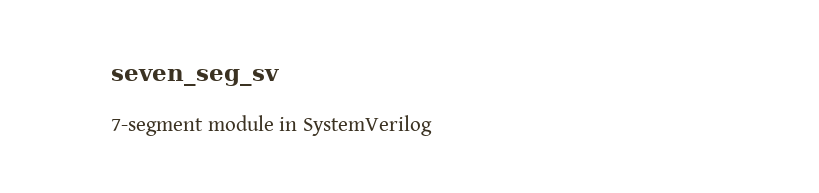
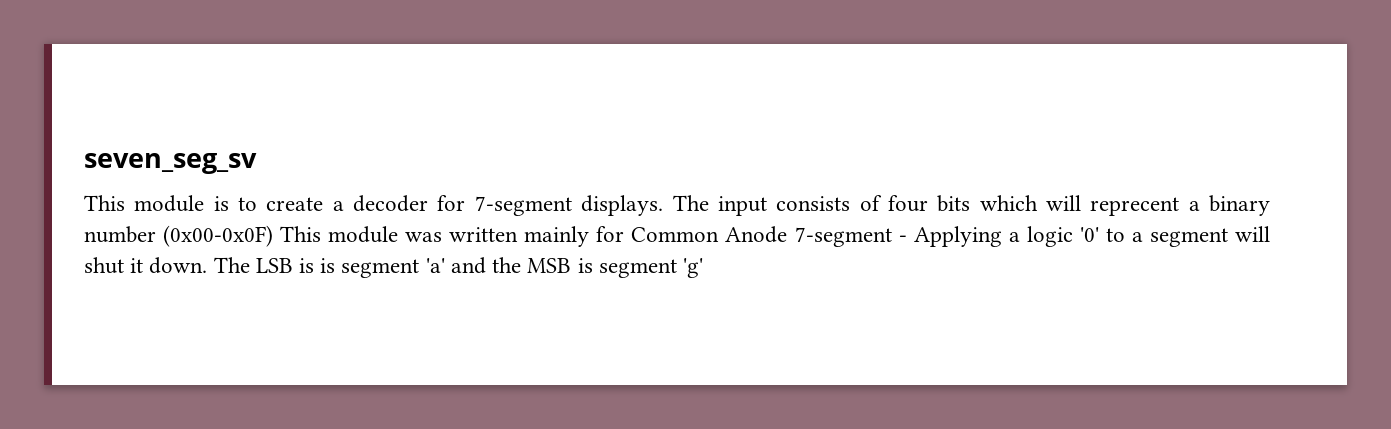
- 7-segment module in SystemVerilog
+ This module is to create a decoder for 7-segment displays. The input consists of four bits which will reprecent a binary number (0x00-0x0F) This module was written mainly for Common Anode 7-segment - Applying a logic '0' to a segment will shut it down. The LSB is is segment 'a' and the MSB is segment 'g'

